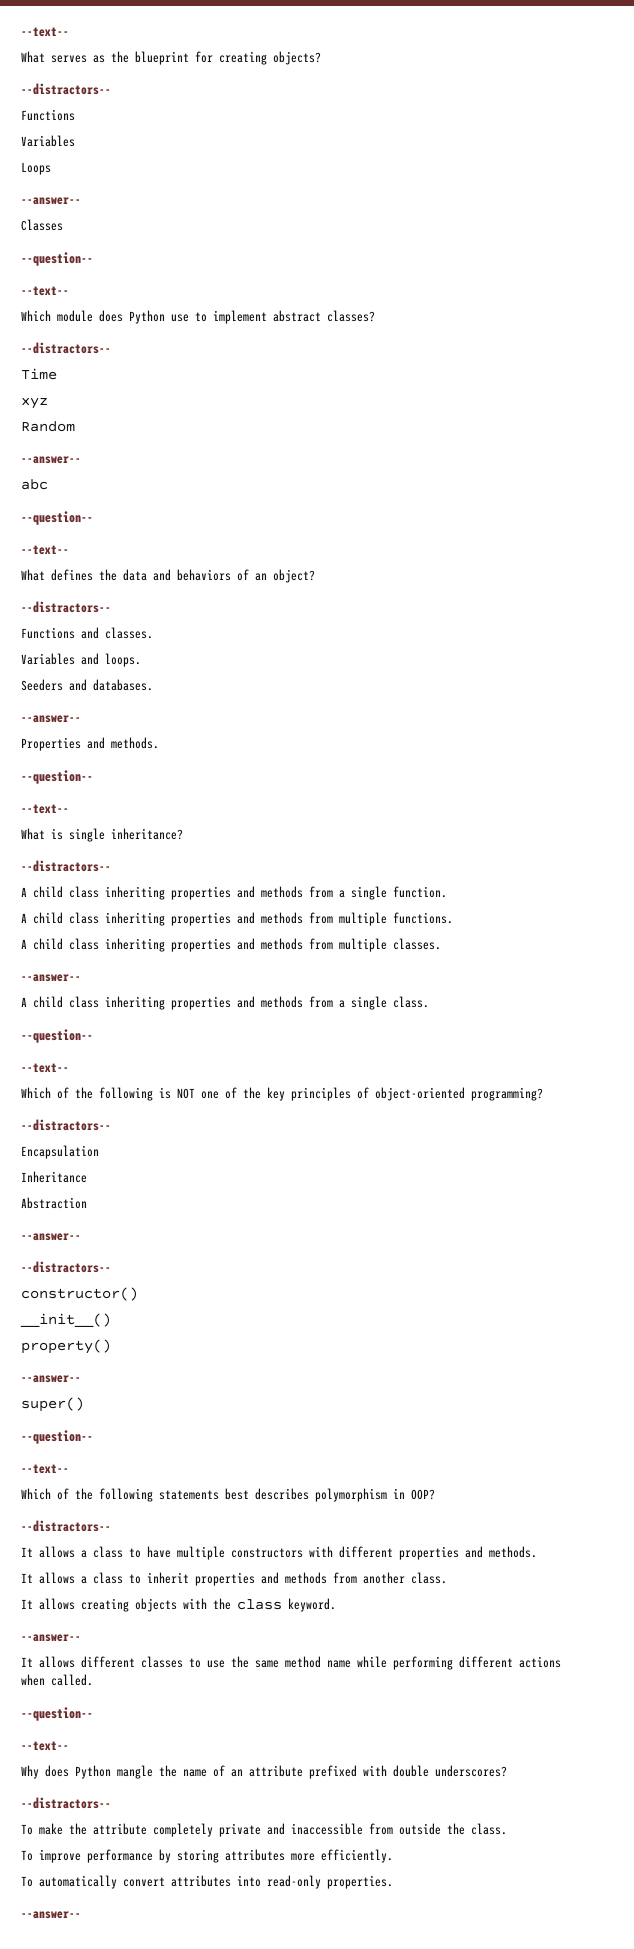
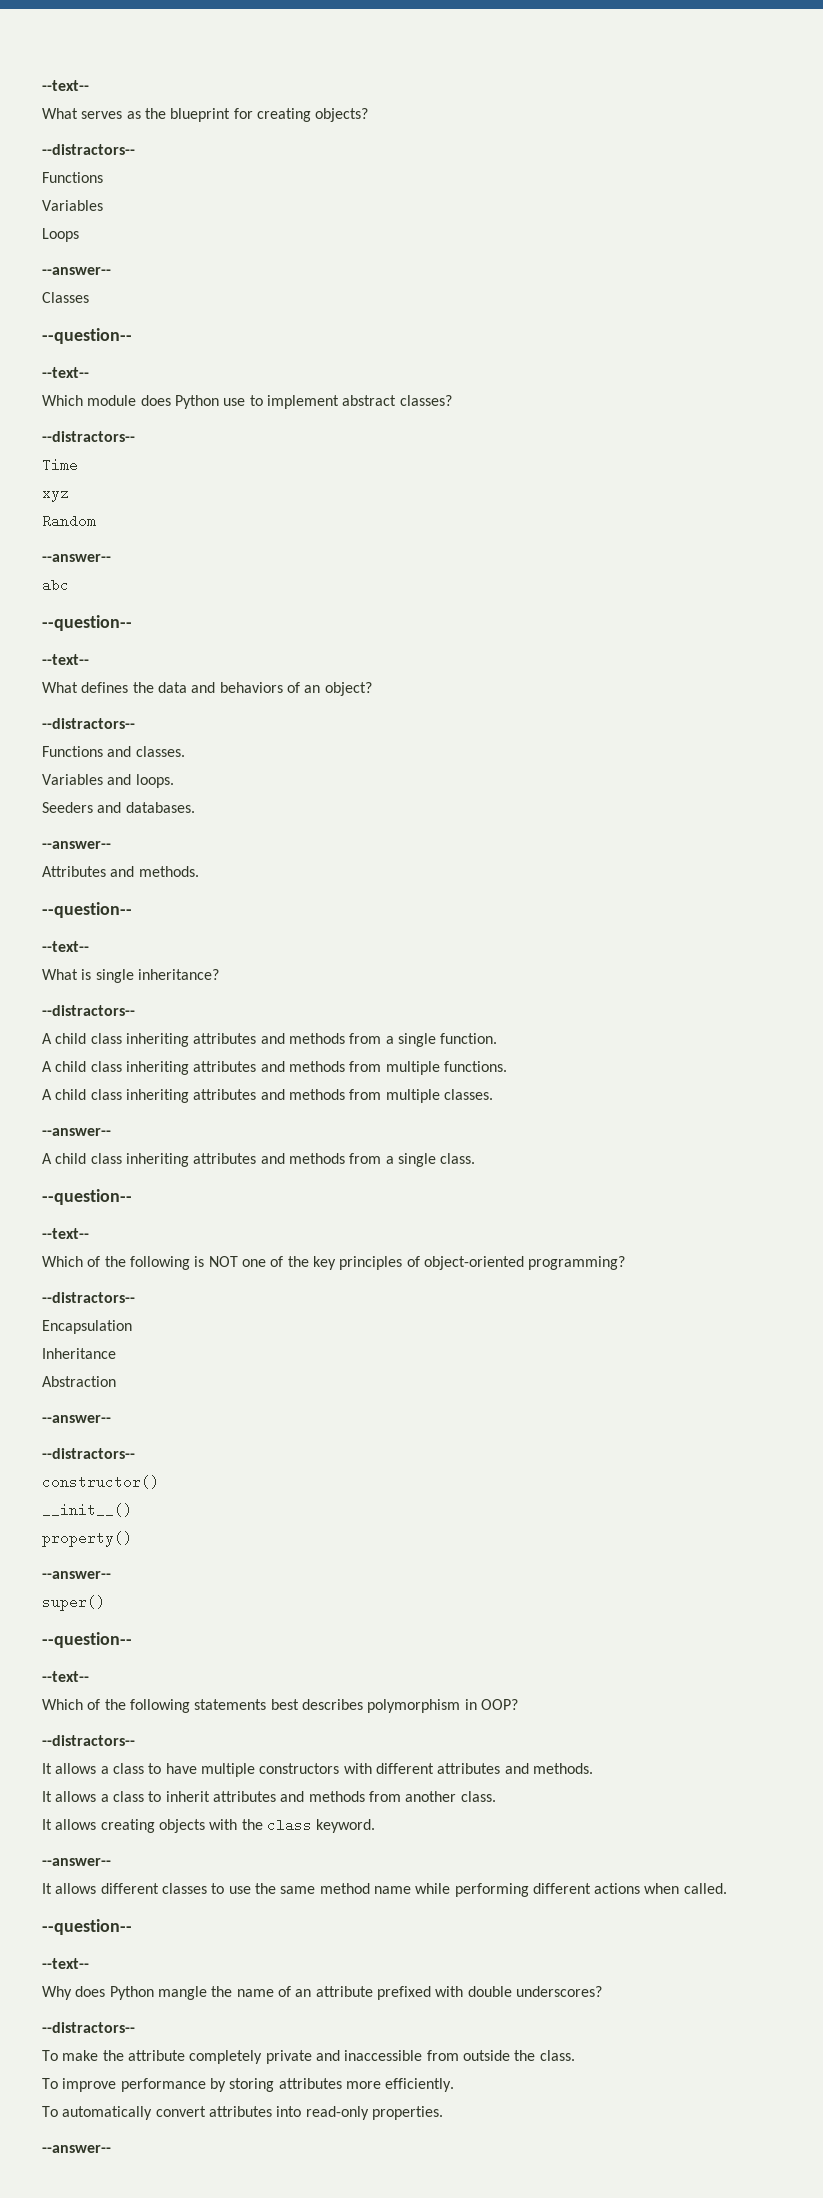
- Properties and methods.
+ Attributes and methods.
- A child class inheriting properties and methods from a single function.
+ A child class inheriting attributes and methods from a single function.
- A child class inheriting properties and methods from multiple functions.
+ A child class inheriting attributes and methods from multiple functions.
- A child class inheriting properties and methods from multiple classes.
+ A child class inheriting attributes and methods from multiple classes.
- A child class inheriting properties and methods from a single class.
+ A child class inheriting attributes and methods from a single class.
- It allows a class to have multiple constructors with different properties and methods.
+ It allows a class to have multiple constructors with different attributes and methods.
- It allows a class to inherit properties and methods from another class.
+ It allows a class to inherit attributes and methods from another class.

